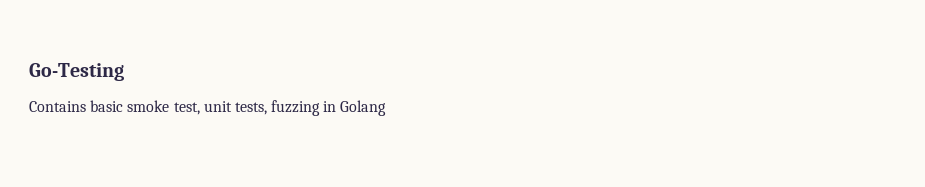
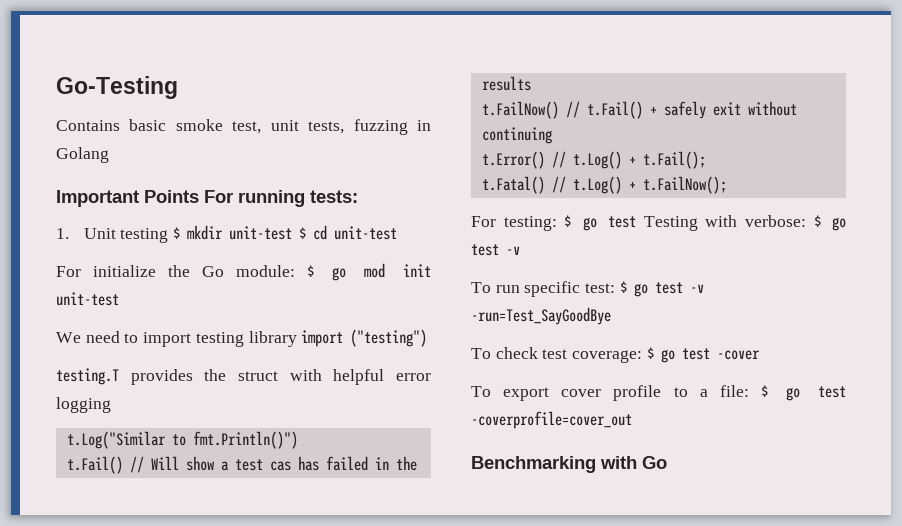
+ Important Points For running tests:
+ 1. Unit testing $ mkdir unit-test $ cd unit-test
+ For initialize the Go module: $ go mod init unit-test
+ We need to import testing library import ("testing")
+ testing.T provides the struct with helpful error logging
+ t.Log("Similar to fmt.Println()")
+ t.Fail() // Will show a test cas has failed in the results
+ t.FailNow() // t.Fail() + safely exit without continuing
+ t.Error() // t.Log() + t.Fail();
+ t.Fatal() // t.Log() + t.FailNow();
+ For testing: $ go test Testing with verbose: $ go test -v
+ To run specific test: $ go test -v -run=Test_SayGoodBye
+ To check test coverage: $ go test -cover
+ To export cover profile to a file: $ go test -coverprofile=cover_out
+ Benchmarking with Go

